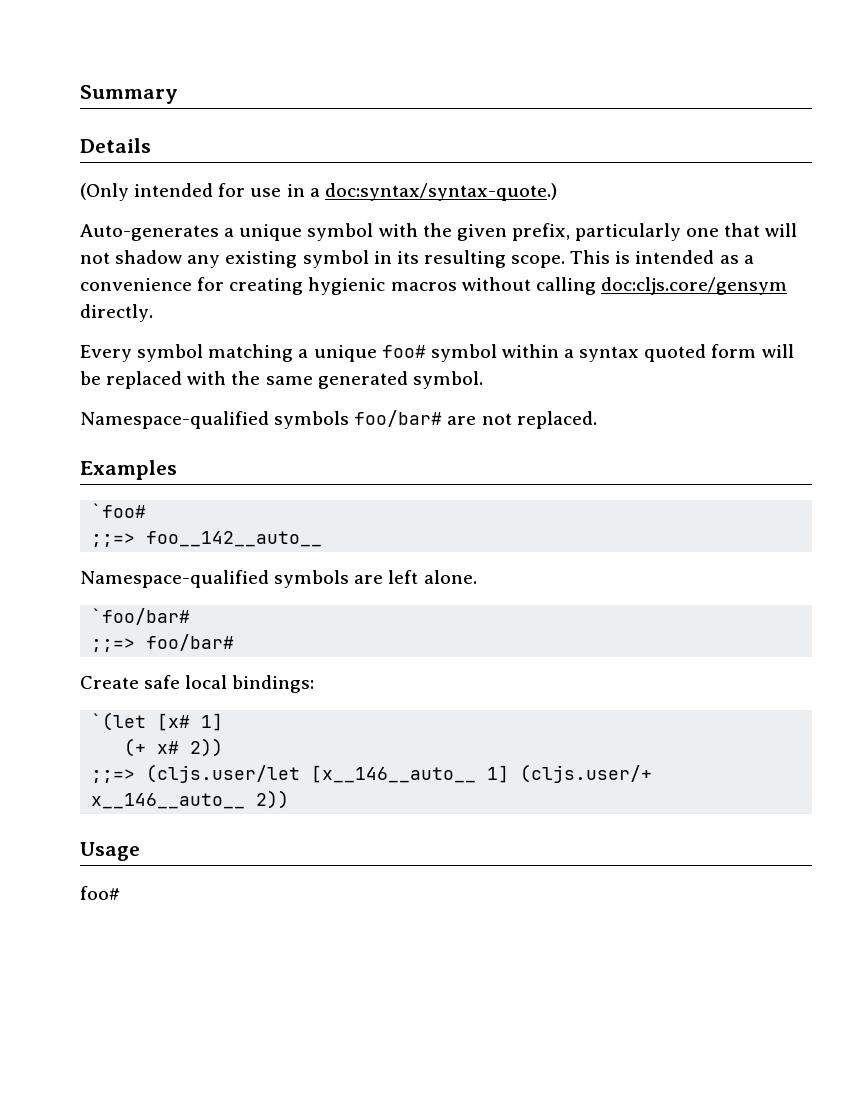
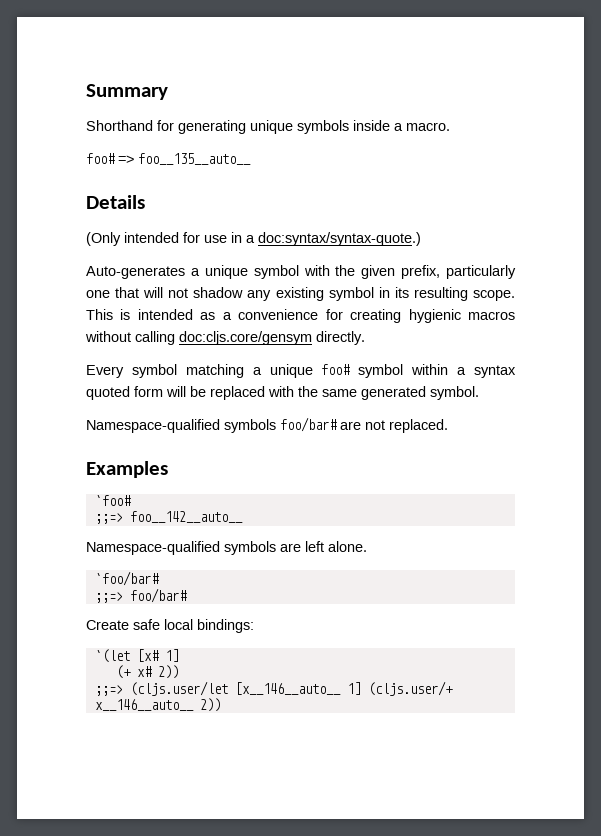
+ Shorthand for generating unique symbols inside a macro.
+ foo# => foo__135__auto__
- Usage
- foo#

